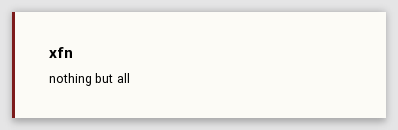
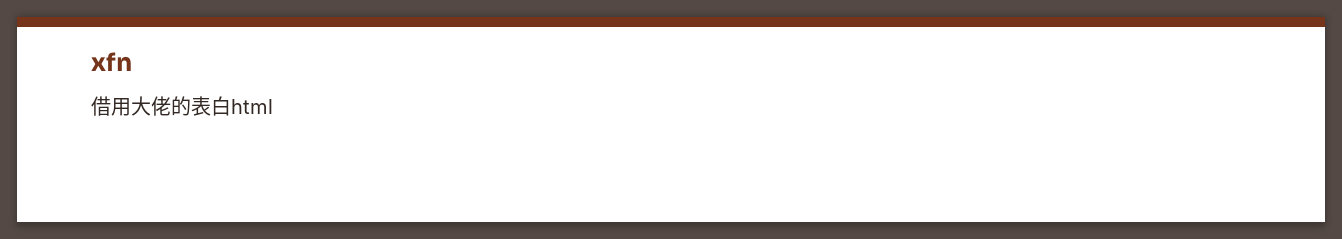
- nothing but all
+ 借用大佬的表白html

